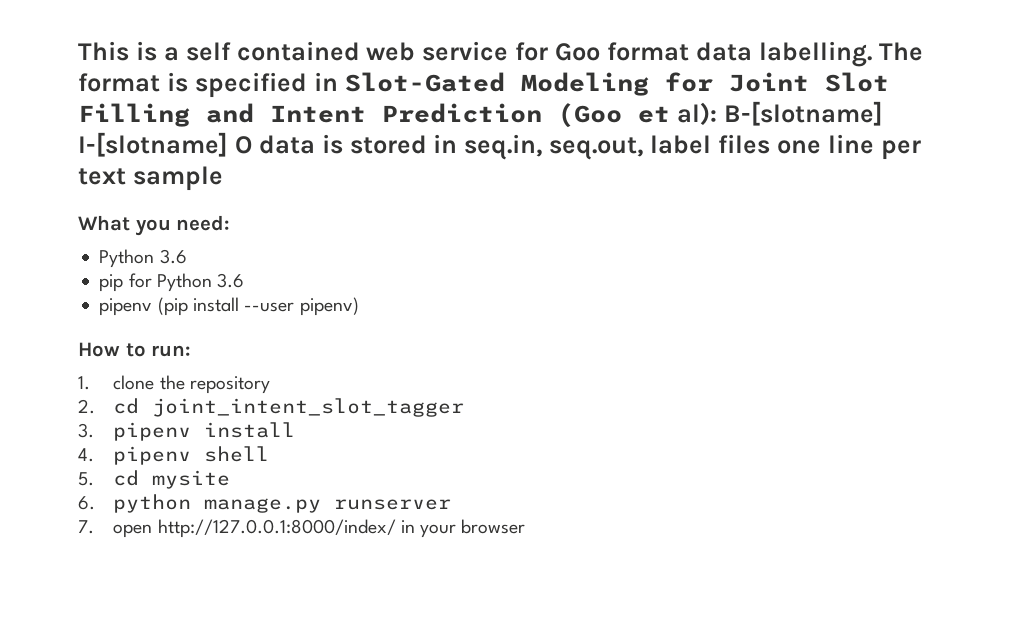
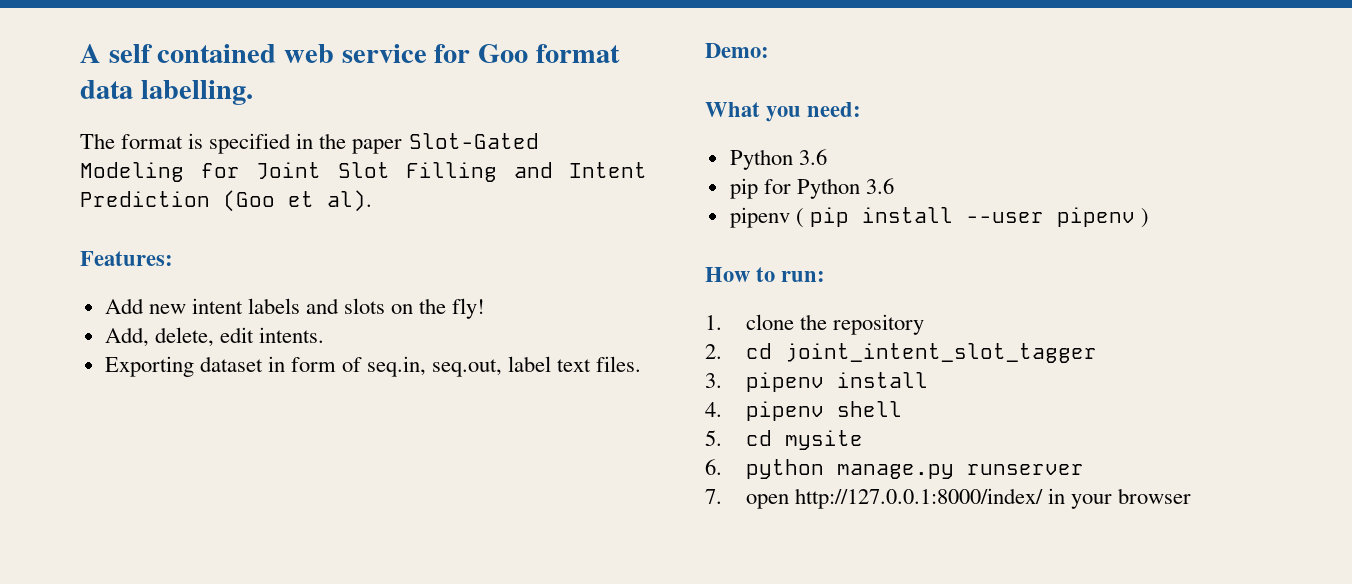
- This is a self contained web service for Goo format data labelling. The format is specified in Slot-Gated Modeling for Joint Slot Filling and Intent Prediction (Goo et al): B-[slotname] I-[slotname] O data is stored in seq.in, seq.out, label files one line per text sample
+ A self contained web service for Goo format data labelling.
+ The format is specified in the paper Slot-Gated Modeling for Joint Slot Filling and Intent Prediction (Goo et al).
+ Features:
+ Add new intent labels and slots on the fly!
+ Add, delete, edit intents.
+ Exporting dataset in form of seq.in, seq.out, label text files.
+ Demo:
- pipenv (pip install --user pipenv)
+ pipenv ( pip install --user pipenv )

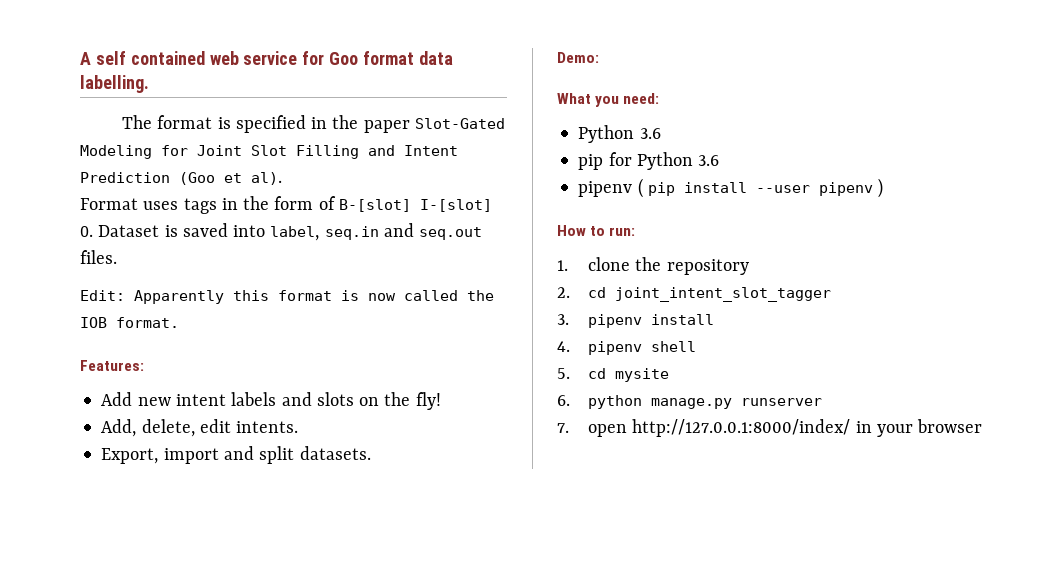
+ Format uses tags in the form of B-[slot] I-[slot] O. Dataset is saved into label, seq.in and seq.out files.
+ Edit: Apparently this format is now called the IOB format.
- Exporting dataset in form of seq.in, seq.out, label text files.
+ Export, import and split datasets.

